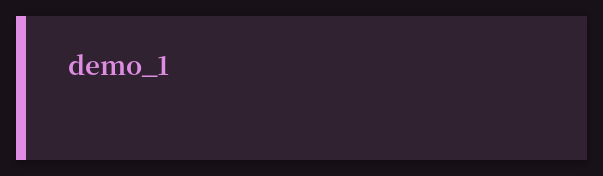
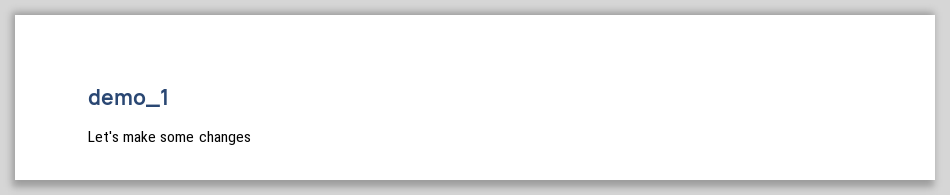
+ Let's make some changes

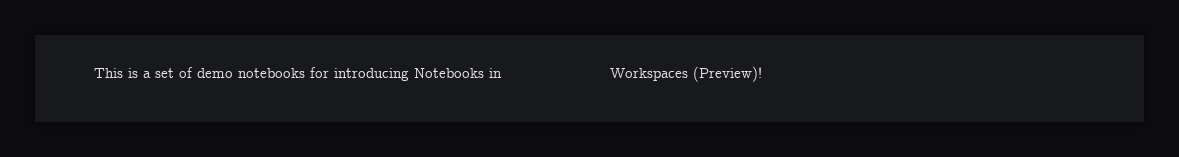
- demo_1
- Let's make some changes
+ This is a set of demo notebooks for introducing Notebooks in Workspaces (Preview)!

